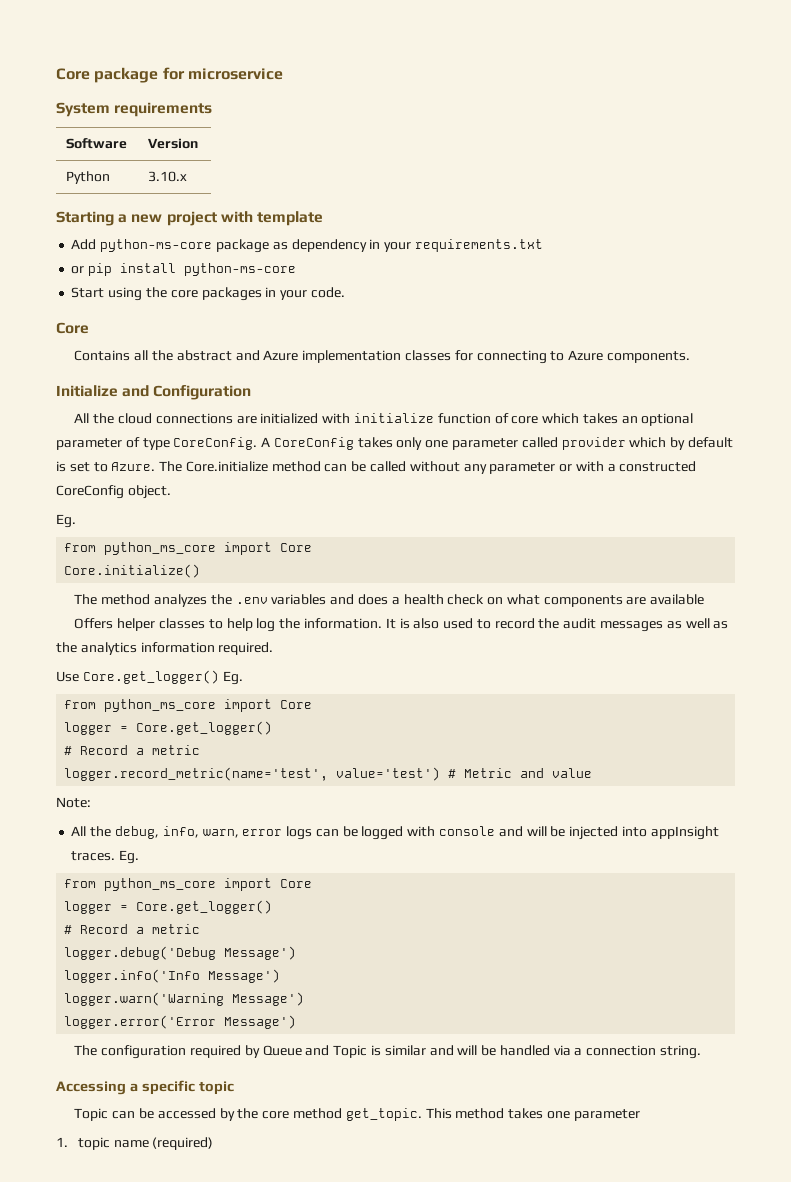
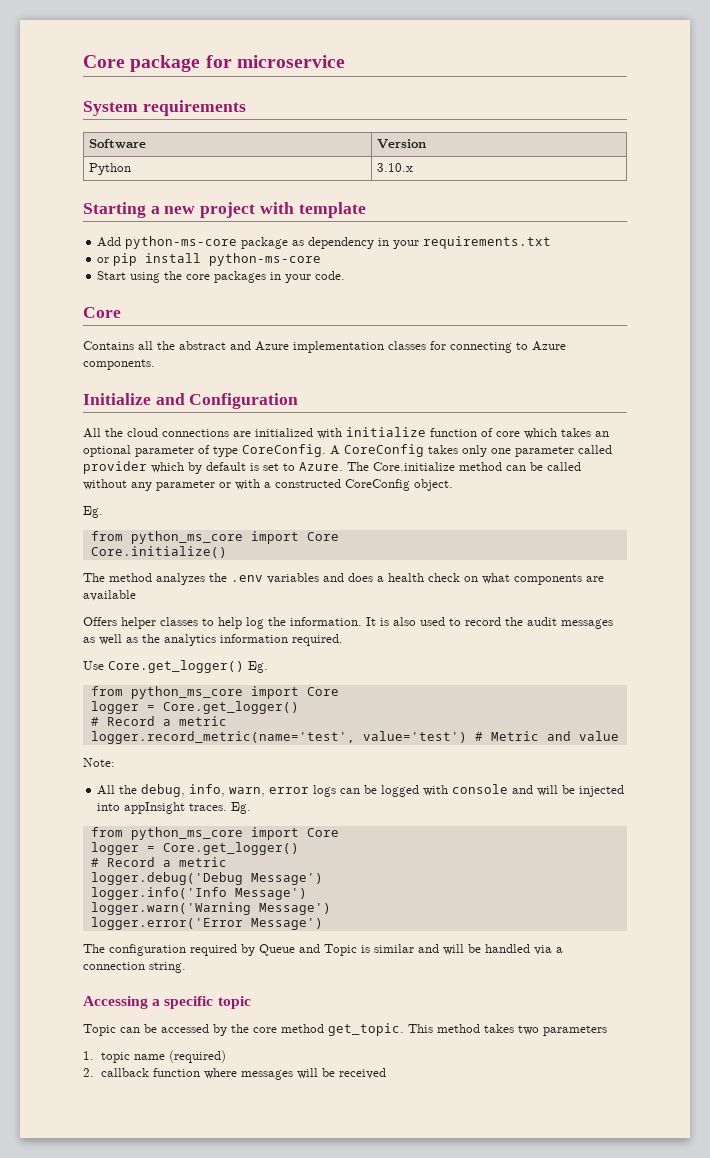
- This method takes one parameter
+ This method takes two parameters
+ 2. callback function where messages will be received

